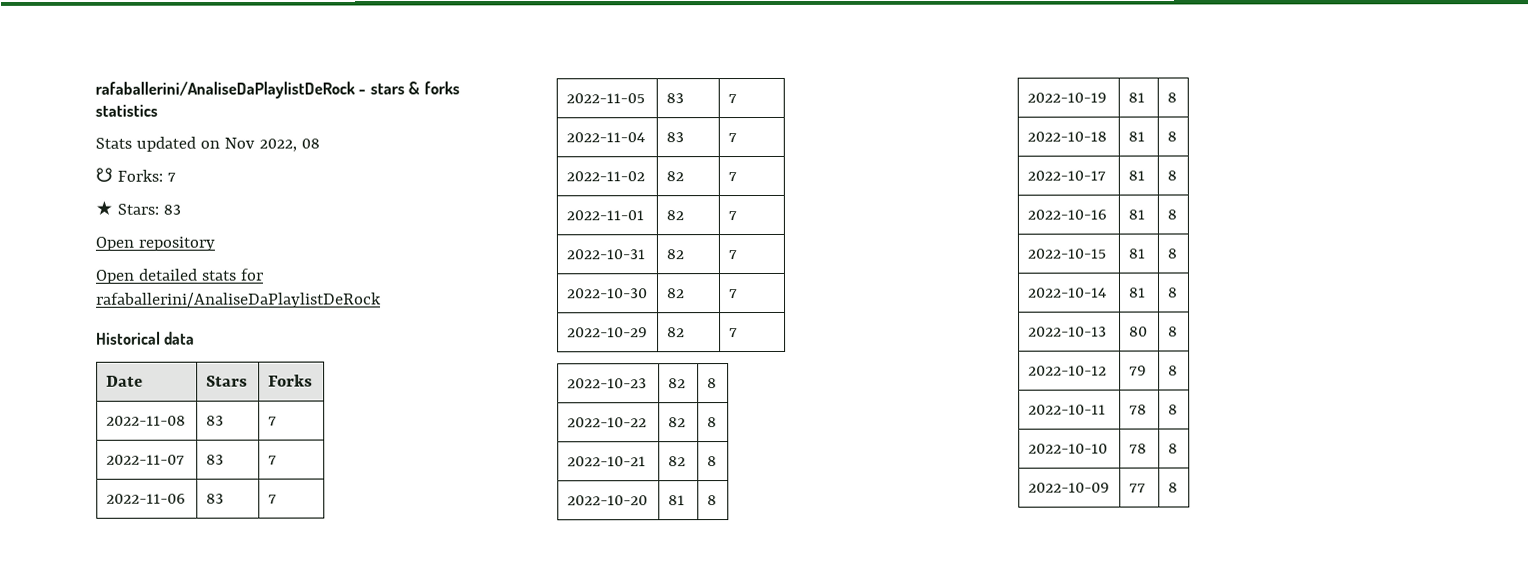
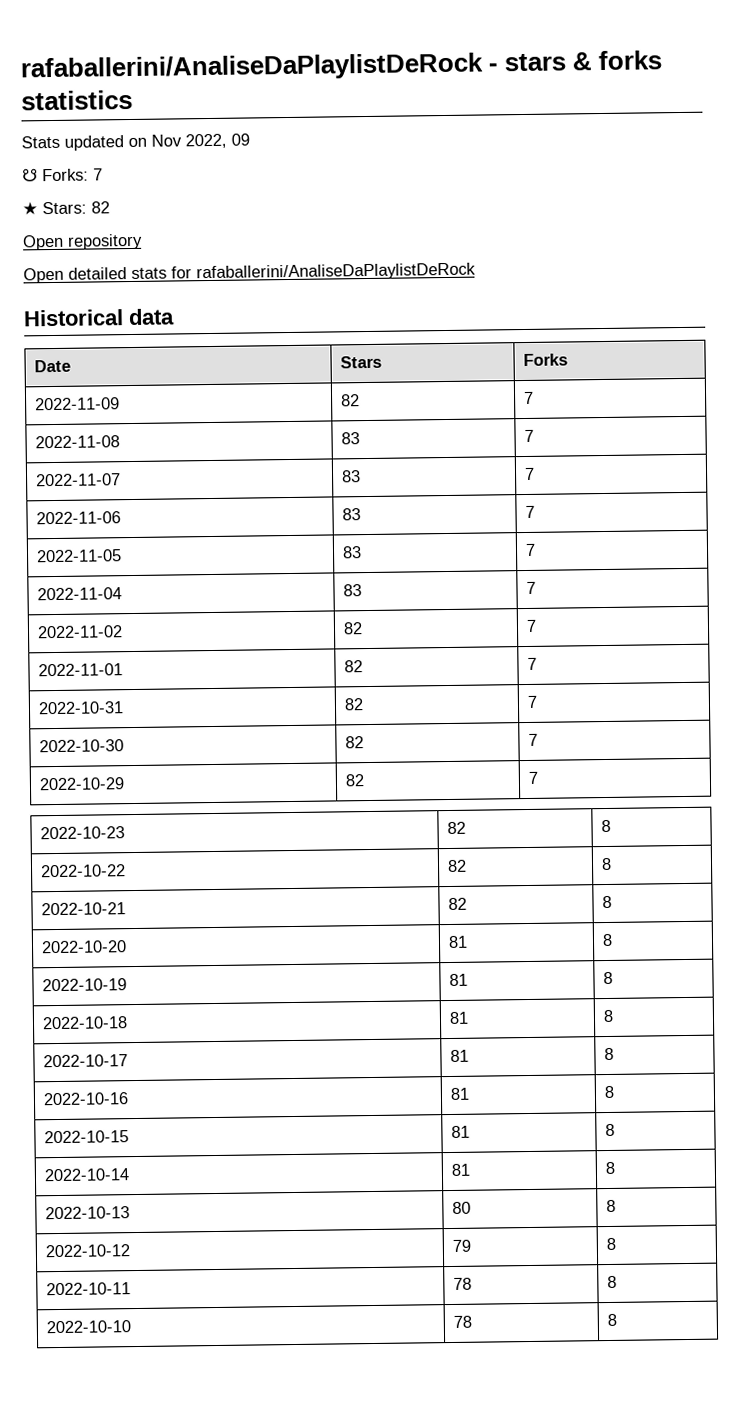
- Stats updated on Nov 2022, 08
+ Stats updated on Nov 2022, 09
- ★ Stars: 83
+ ★ Stars: 82
+ 2022-11-09 | 82 | 7
- 2022-10-09 | 77 | 8

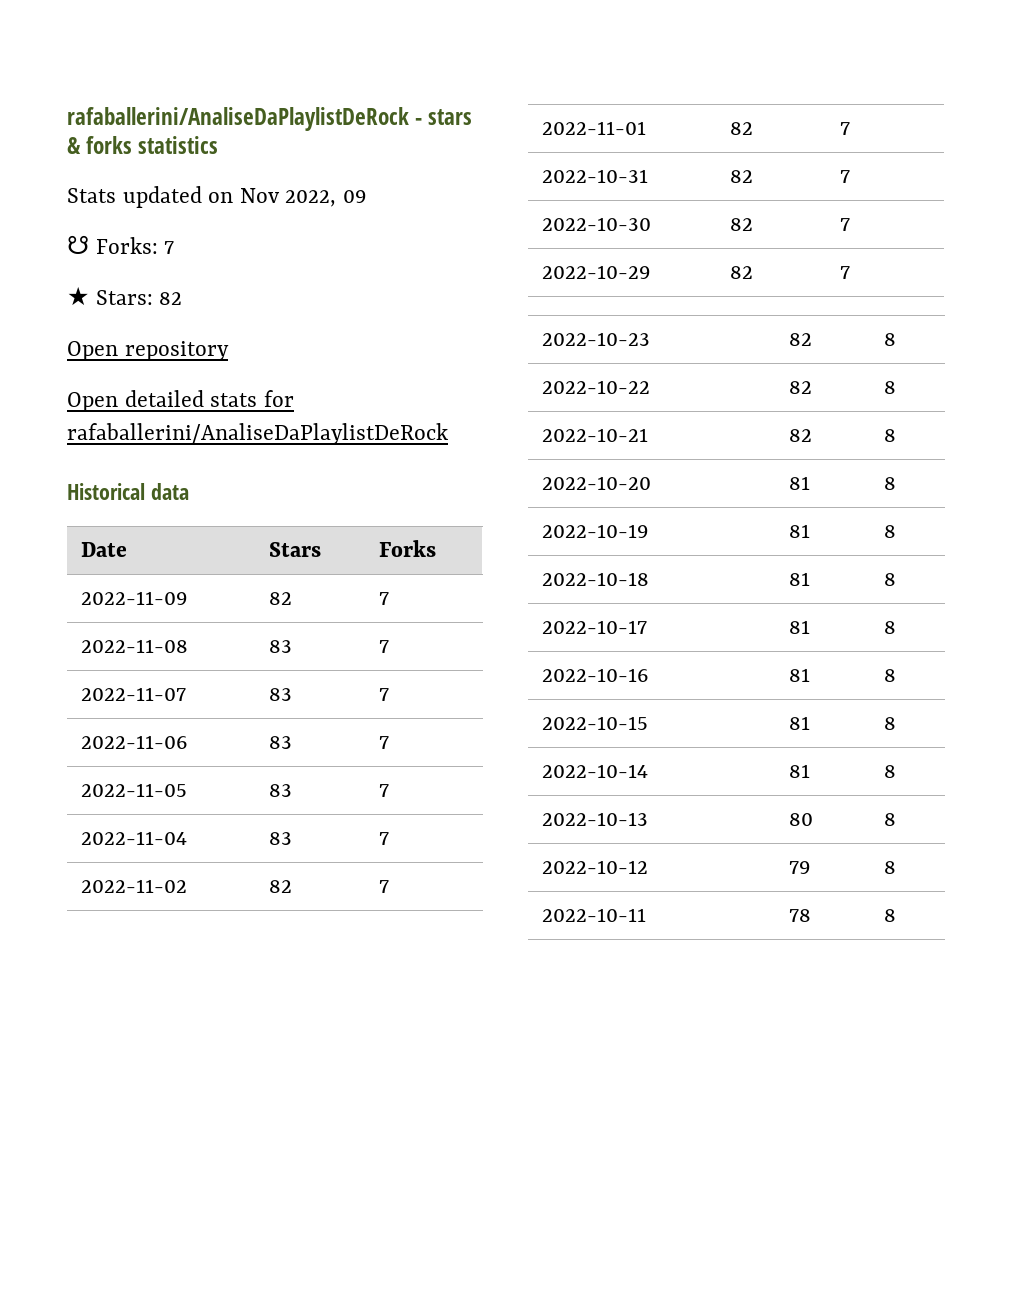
- 2022-10-10 | 78 | 8

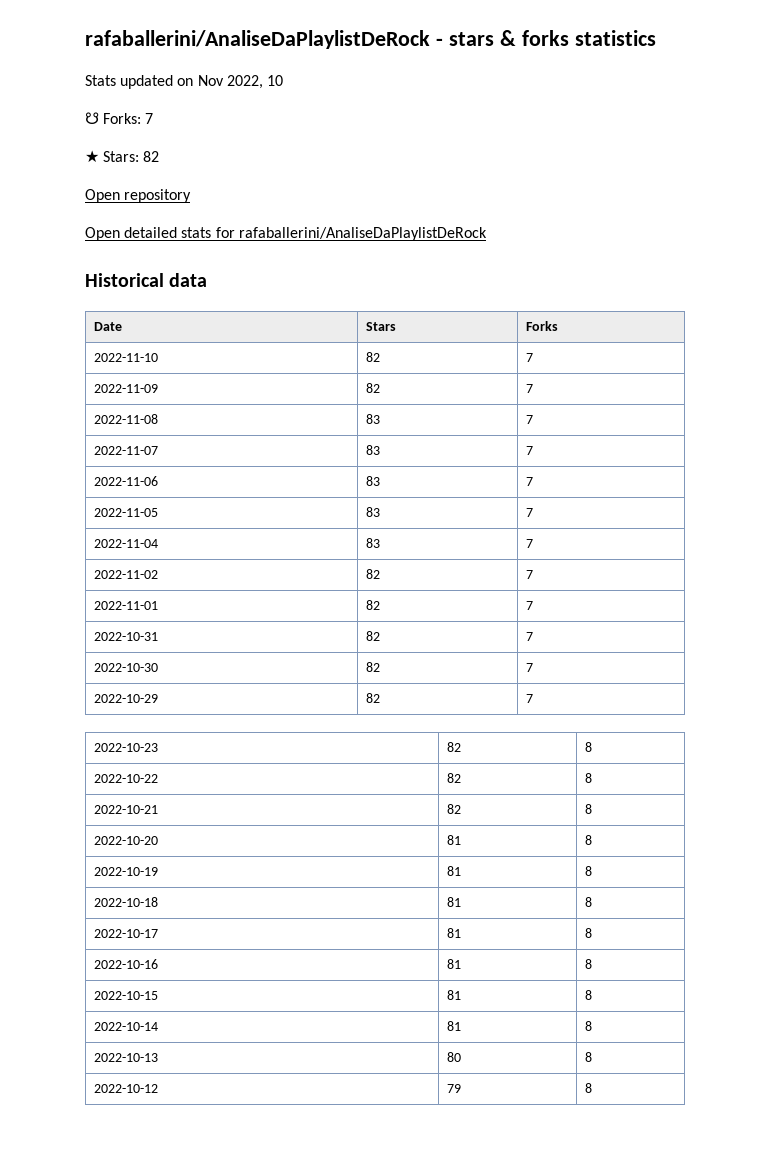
- Stats updated on Nov 2022, 09
+ Stats updated on Nov 2022, 10
+ 2022-11-10 | 82 | 7
- 2022-10-11 | 78 | 8

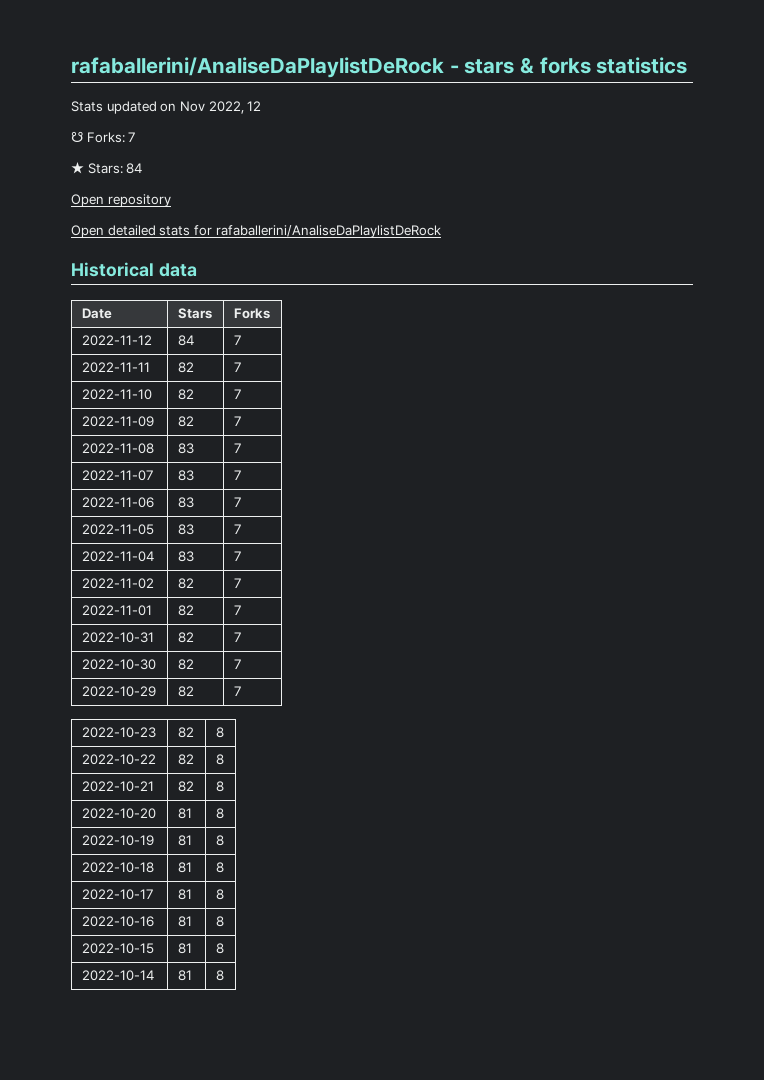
- Stats updated on Nov 2022, 10
+ Stats updated on Nov 2022, 12
- ★ Stars: 82
+ ★ Stars: 84
+ 2022-11-12 | 84 | 7
+ 2022-11-11 | 82 | 7
- 2022-10-13 | 80 | 8
- 2022-10-12 | 79 | 8

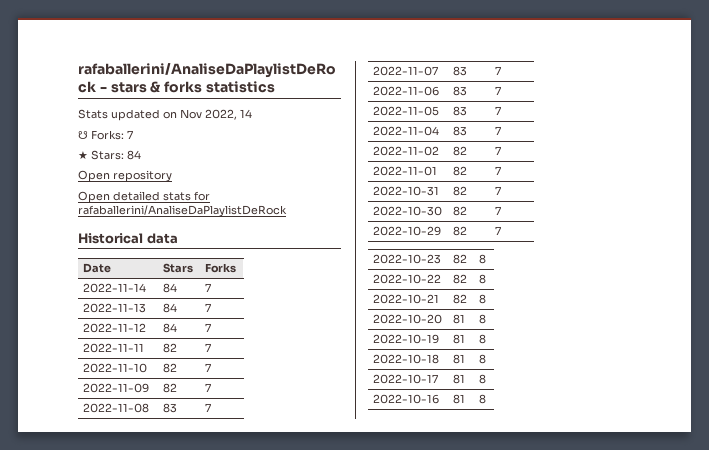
- Stats updated on Nov 2022, 12
+ Stats updated on Nov 2022, 14
+ 2022-11-14 | 84 | 7
+ 2022-11-13 | 84 | 7
- 2022-10-15 | 81 | 8
- 2022-10-14 | 81 | 8

